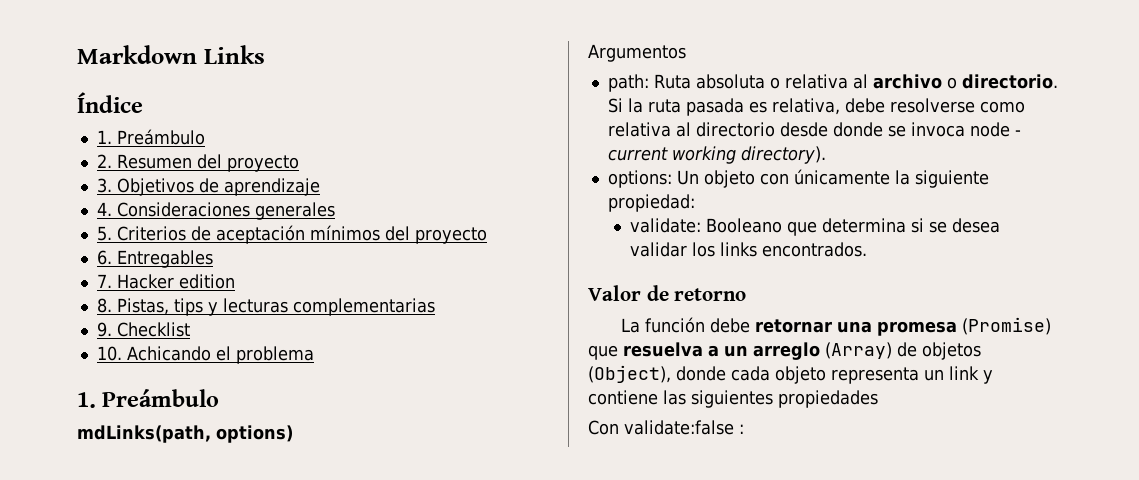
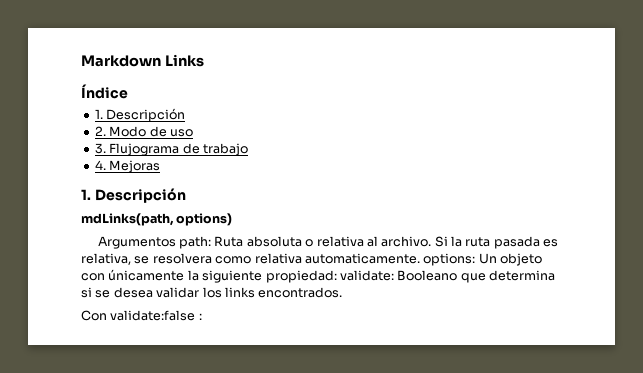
  Índice
- 1. Preámbulo
+ 1. Descripción
- 2. Resumen del proyecto
- 3. Objetivos de aprendizaje
- 4. Consideraciones generales
- 5. Criterios de aceptación mínimos del proyecto
- 6. Entregables
- 7. Hacker edition
- 8. Pistas, tips y lecturas complementarias
- 9. Checklist
- 10. Achicando el problema
- 1. Preámbulo
+ 2. Modo de uso
+ 3. Flujograma de trabajo
+ 4. Mejoras
+ 1. Descripción
- Argumentos
- path: Ruta absoluta o relativa al archivo o directorio.
+ Argumentos path: Ruta absoluta o relativa al archivo.
- Si la ruta pasada es relativa, debe resolverse como relativa al directorio desde donde se invoca node - current working directory).
- options: Un objeto con únicamente la siguiente propiedad:
- validate: Booleano que determina si se desea validar los links encontrados.
+ Si la ruta pasada es relativa, se resolvera como relativa automaticamente. options: Un objeto con únicamente la siguiente propiedad: validate: Booleano que determina si se desea validar los links encontrados.
- Valor de retorno
- La función debe retornar una promesa (Promise) que resuelva a un arreglo (Array) de objetos (Object), donde cada objeto representa un link y contiene las siguientes propiedades

